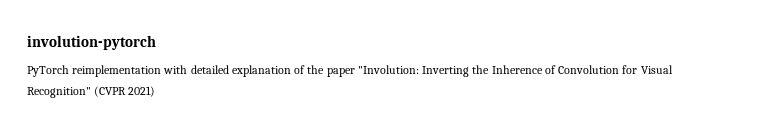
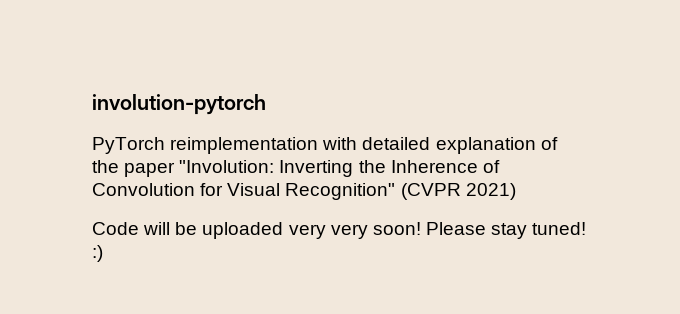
+ Code will be uploaded very very soon! Please stay tuned! :)

